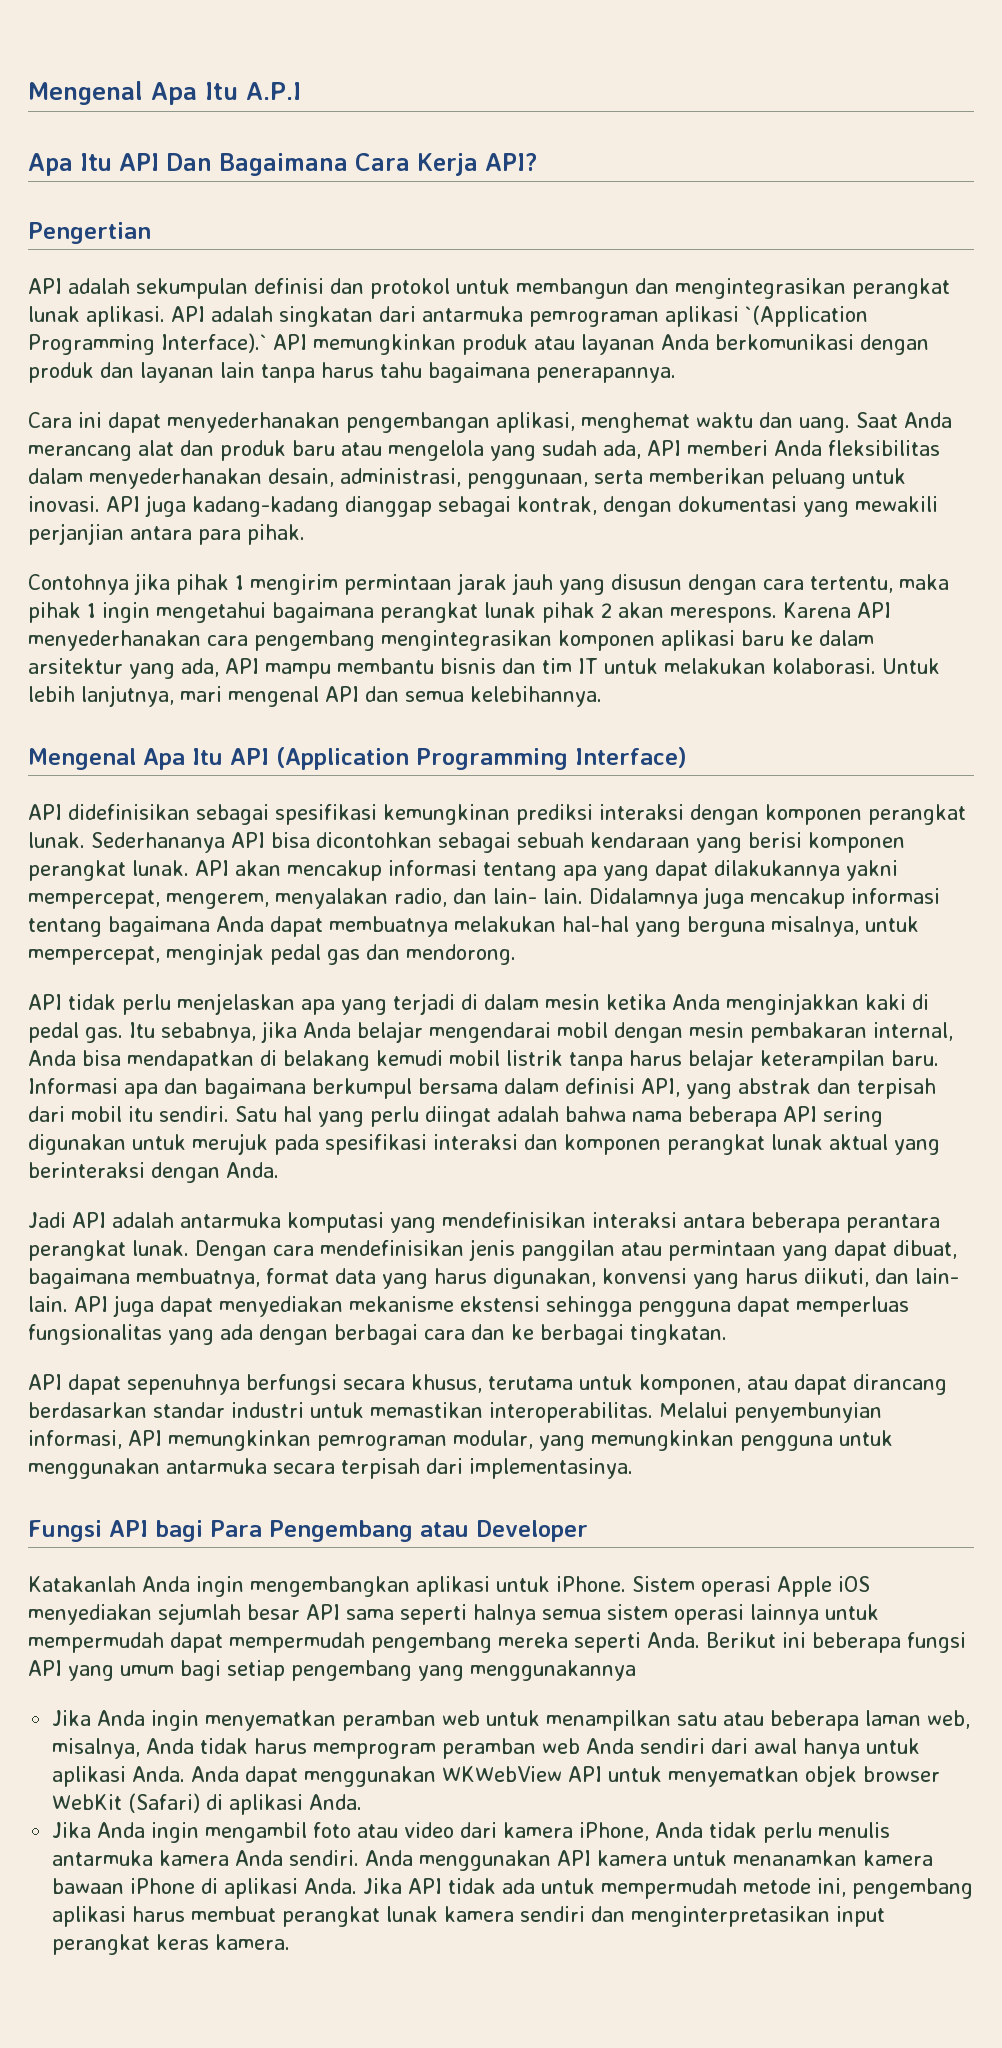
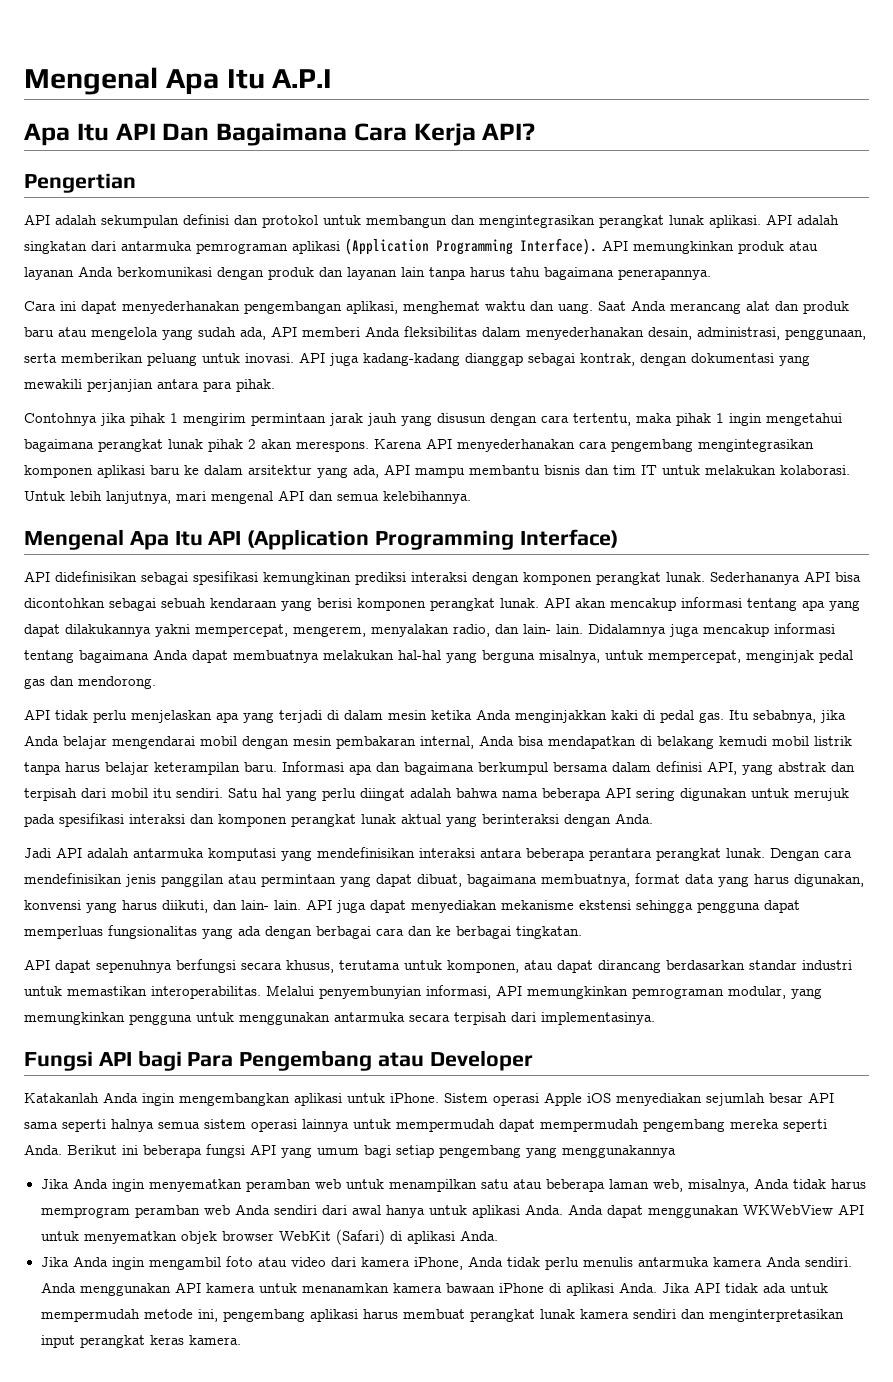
- API adalah singkatan dari antarmuka pemrograman aplikasi `(Application Programming Interface).` API memungkinkan produk atau layanan Anda berkomunikasi dengan produk dan layanan lain tanpa harus tahu bagaimana penerapannya.
+ API adalah singkatan dari antarmuka pemrograman aplikasi (Application Programming Interface). API memungkinkan produk atau layanan Anda berkomunikasi dengan produk dan layanan lain tanpa harus tahu bagaimana penerapannya.

